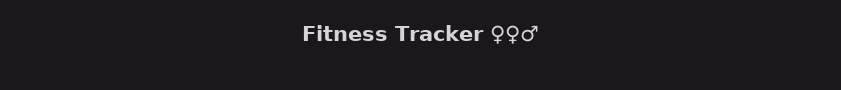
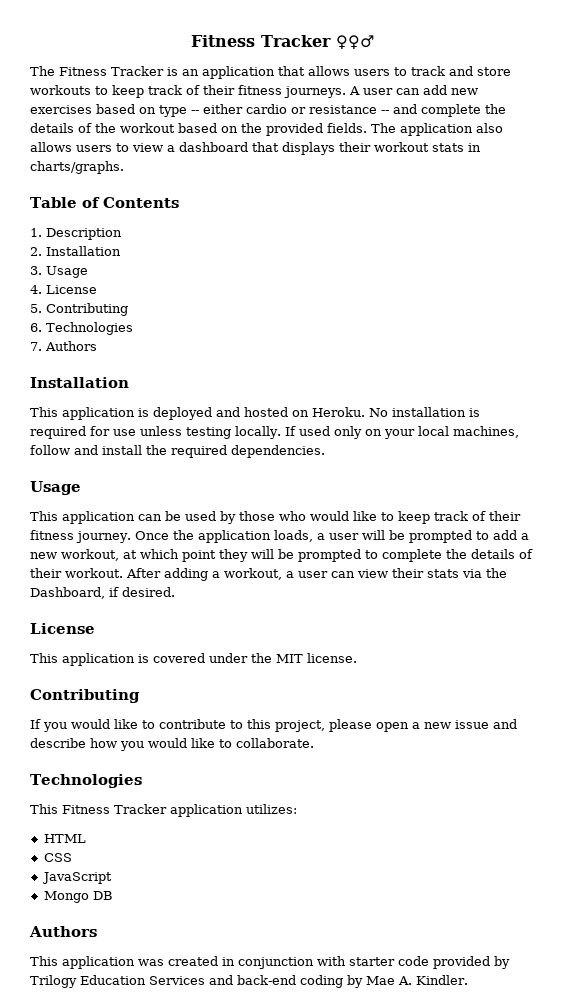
+ The Fitness Tracker is an application that allows users to track and store workouts to keep track of their fitness journeys. A user can add new exercises based on type -- either cardio or resistance -- and complete the details of the workout based on the provided fields. The application also allows users to view a dashboard that displays their workout stats in charts/graphs.
+ Table of Contents
+ 1. Description
+ 2. Installation
+ 3. Usage
+ 4. License
+ 5. Contributing
+ 6. Technologies
+ 7. Authors
+ Installation
+ This application is deployed and hosted on Heroku. No installation is required for use unless testing locally. If used only on your local machines, follow and install the required dependencies.
+ Usage
+ This application can be used by those who would like to keep track of their fitness journey. Once the application loads, a user will be prompted to add a new workout, at which point they will be prompted to complete the details of their workout. After adding a workout, a user can view their stats via the Dashboard, if desired.
+ License
+ This application is covered under the MIT license.
+ Contributing
+ If you would like to contribute to this project, please open a new issue and describe how you would like to collaborate.
+ Technologies
+ This Fitness Tracker application utilizes:
+ HTML
+ CSS
+ JavaScript
+ Mongo DB
+ Authors
+ This application was created in conjunction with starter code provided by Trilogy Education Services and back-end coding by Mae A. Kindler.

